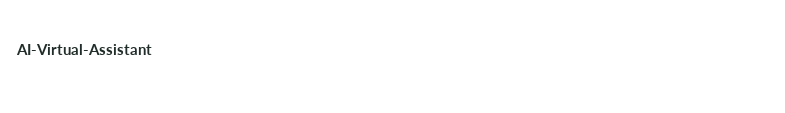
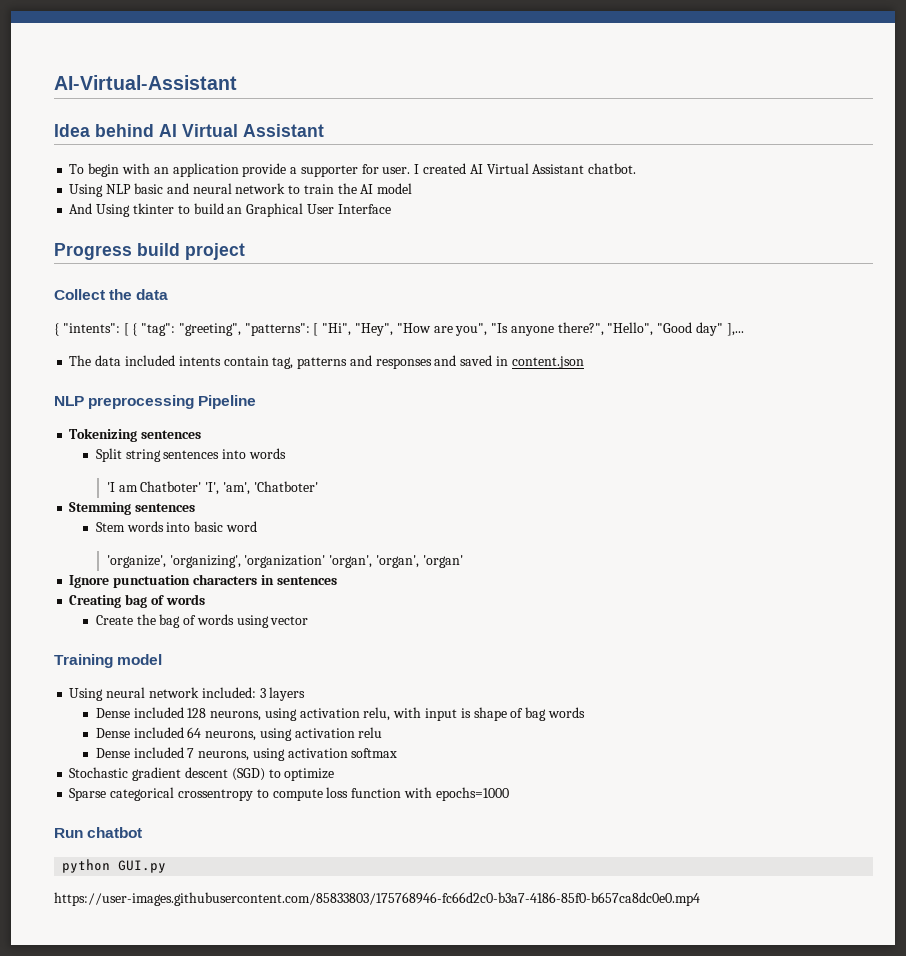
+ Idea behind AI Virtual Assistant
+ To begin with an application provide a supporter for user. I created AI Virtual Assistant chatbot.
+ Using NLP basic and neural network to train the AI model
+ And Using tkinter to build an Graphical User Interface
+ Progress build project
+ Collect the data
+ { "intents": [ { "tag": "greeting", "patterns": [ "Hi", "Hey", "How are you", "Is anyone there?", "Hello", "Good day" ],...
+ The data included intents contain tag, patterns and responses and saved in content.json
+ NLP preprocessing Pipeline
+ Tokenizing sentences
+ Split string sentences into words
+ 'I am Chatboter' 'I', 'am', 'Chatboter'
+ Stemming sentences
+ Stem words into basic word
+ 'organize', 'organizing', 'organization' 'organ', 'organ', 'organ'
+ Ignore punctuation characters in sentences
+ Creating bag of words
+ Create the bag of words using vector
+ Training model
+ Using neural network included: 3 layers
+ Dense included 128 neurons, using activation relu, with input is shape of bag words
+ Dense included 64 neurons, using activation relu
+ Dense included 7 neurons, using activation softmax
+ Stochastic gradient descent (SGD) to optimize
+ Sparse categorical crossentropy to compute loss function with epochs=1000
+ Run chatbot
+ python GUI.py
+ https://user-images.githubusercontent.com/85833803/175768946-fc66d2c0-b3a7-4186-85f0-b657ca8dc0e0.mp4

